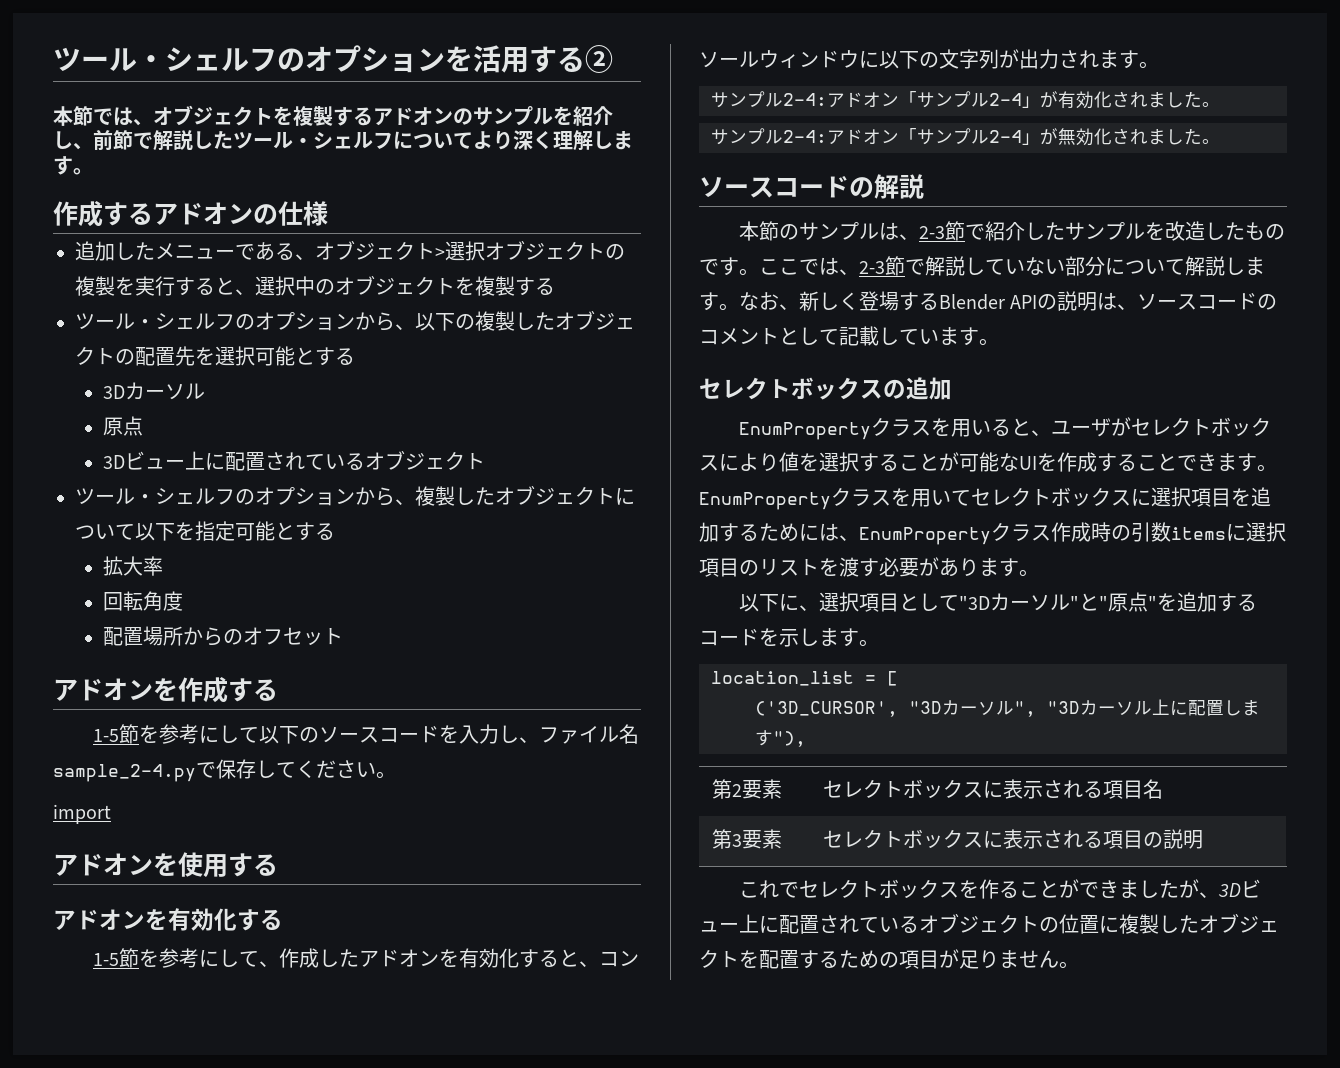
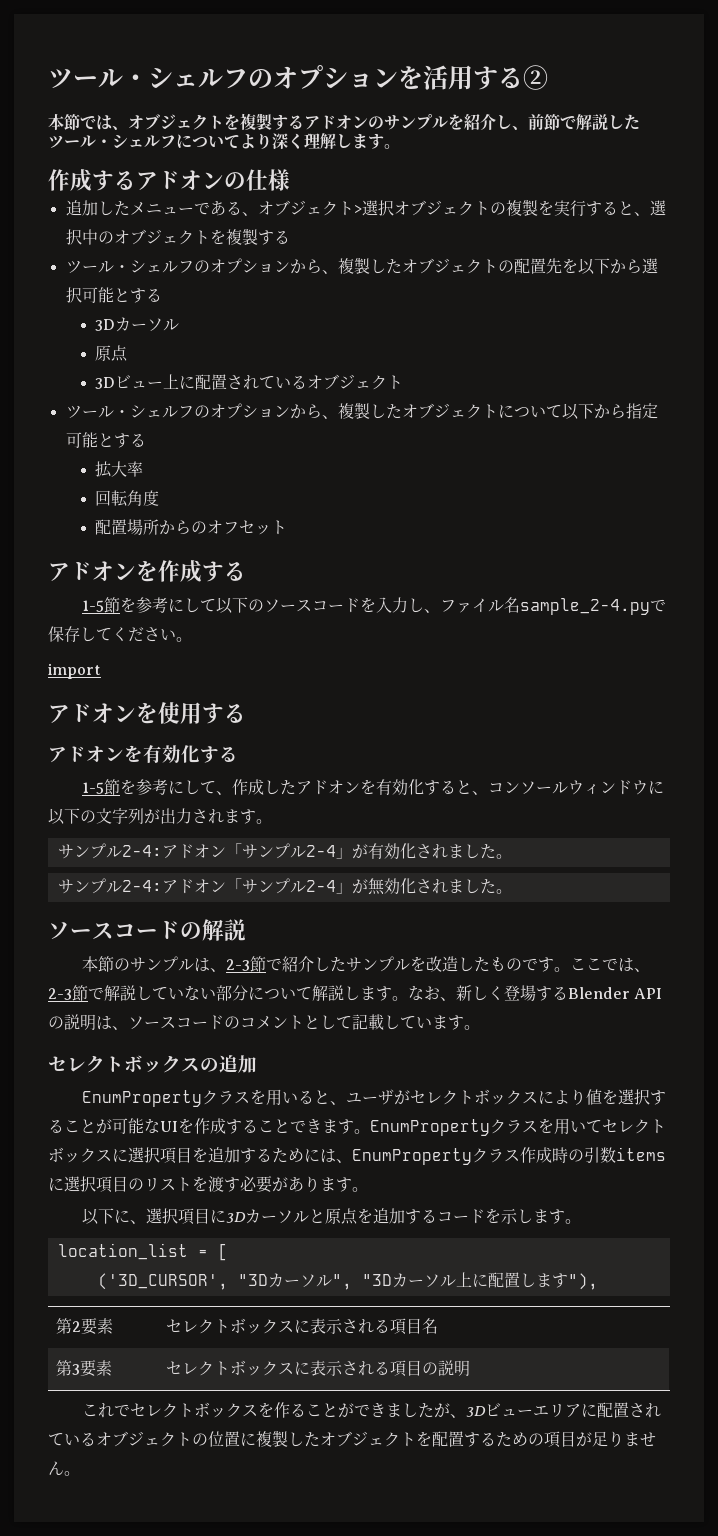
- ツール・シェルフのオプションから、以下の複製したオブジェクトの配置先を選択可能とする
+ ツール・シェルフのオプションから、複製したオブジェクトの配置先を以下から選択可能とする
- ツール・シェルフのオプションから、複製したオブジェクトについて以下を指定可能とする
+ ツール・シェルフのオプションから、複製したオブジェクトについて以下から指定可能とする
- 以下に、選択項目として"3Dカーソル"と"原点"を追加するコードを示します。
+ 以下に、選択項目に3Dカーソルと原点を追加するコードを示します。
- これでセレクトボックスを作ることができましたが、3Dビュー上に配置されているオブジェクトの位置に複製したオブジェクトを配置するための項目が足りません。
+ これでセレクトボックスを作ることができましたが、3Dビューエリアに配置されているオブジェクトの位置に複製したオブジェクトを配置するための項目が足りません。

